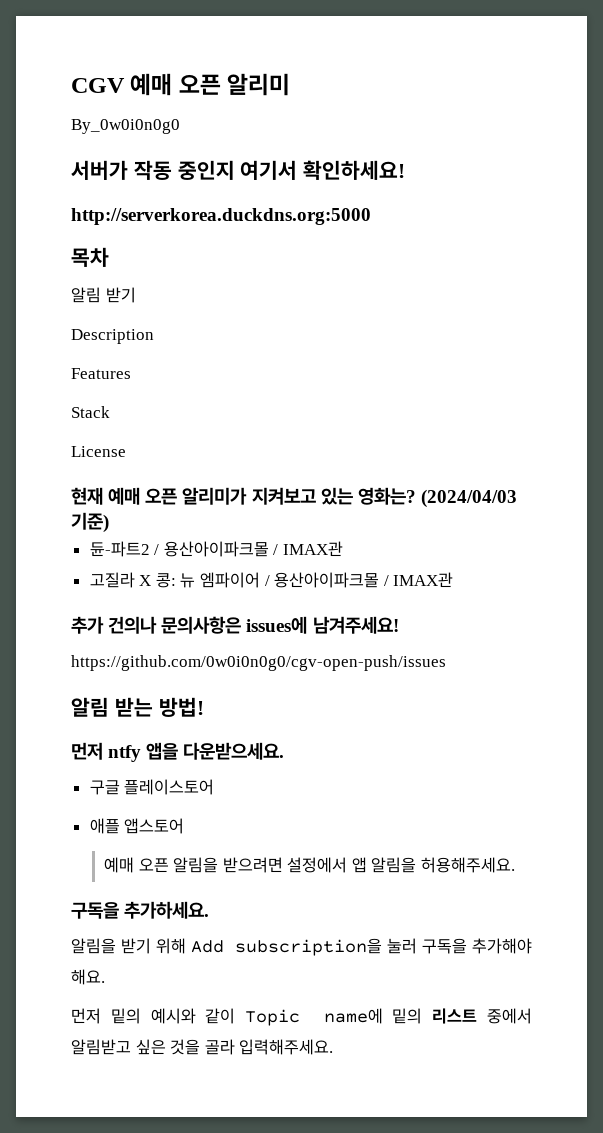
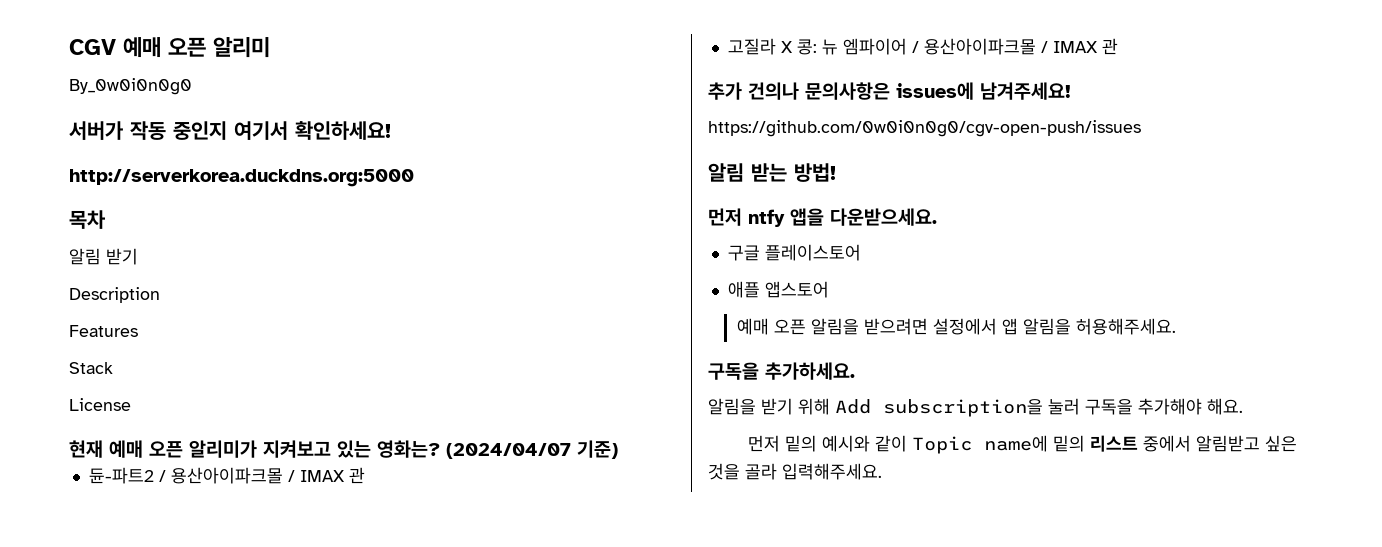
- (2024/04/03 기준)
+ (2024/04/07 기준)
- 듄-파트2 / 용산아이파크몰 / IMAX관
+ 듄-파트2 / 용산아이파크몰 / IMAX 관
- 고질라 X 콩: 뉴 엠파이어 / 용산아이파크몰 / IMAX관
+ 고질라 X 콩: 뉴 엠파이어 / 용산아이파크몰 / IMAX 관

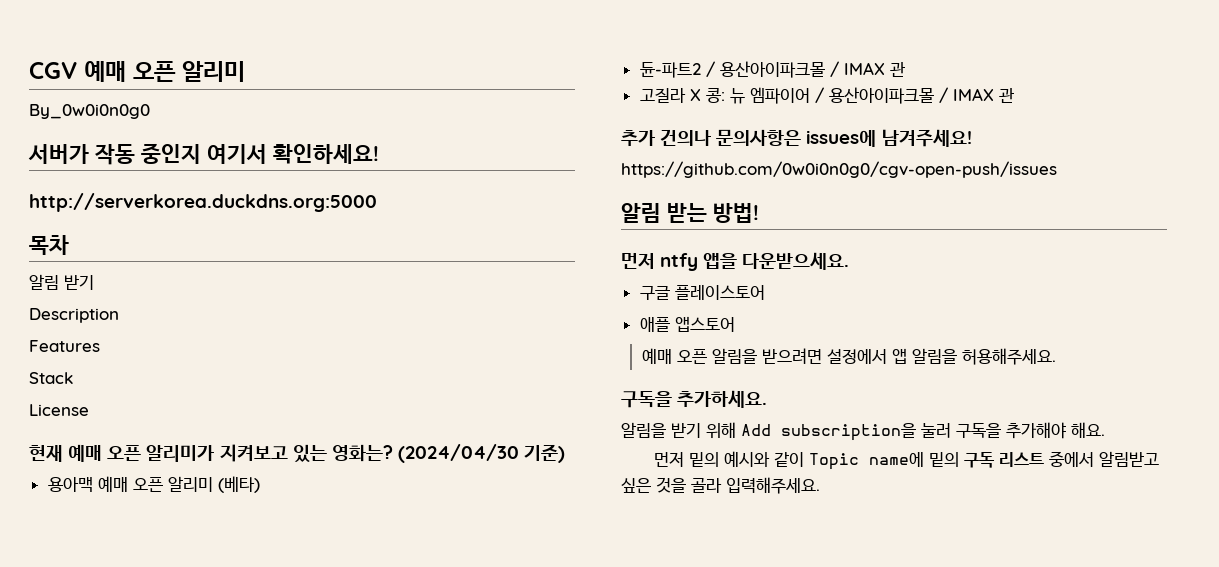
- (2024/04/07 기준)
+ (2024/04/30 기준)
+ 용아맥 예매 오픈 알리미 (베타)
- 먼저 밑의 예시와 같이 Topic name에 밑의 리스트 중에서 알림받고 싶은 것을 골라 입력해주세요.
+ 먼저 밑의 예시와 같이 Topic name에 밑의 구독 리스트 중에서 알림받고 싶은 것을 골라 입력해주세요.

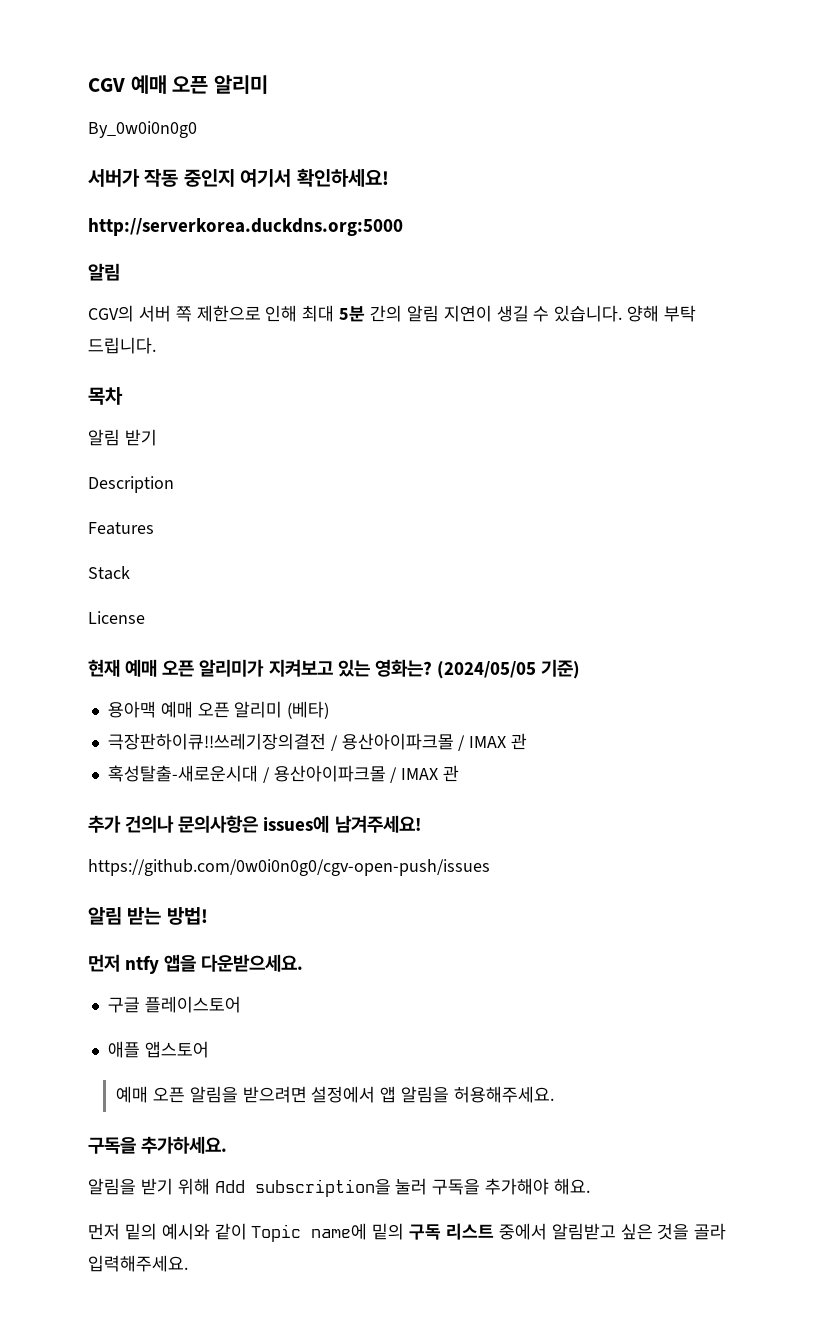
  http://serverkorea.duckdns.org:5000
+ 알림
+ CGV의 서버 쪽 제한으로 인해 최대 5분 간의 알림 지연이 생길 수 있습니다. 양해 부탁 드립니다.
- (2024/04/30 기준)
+ (2024/05/05 기준)
- 듄-파트2 / 용산아이파크몰 / IMAX 관
- 고질라 X 콩: 뉴 엠파이어 / 용산아이파크몰 / IMAX 관
+ 극장판하이큐!!쓰레기장의결전 / 용산아이파크몰 / IMAX 관
+ 혹성탈출-새로운시대 / 용산아이파크몰 / IMAX 관

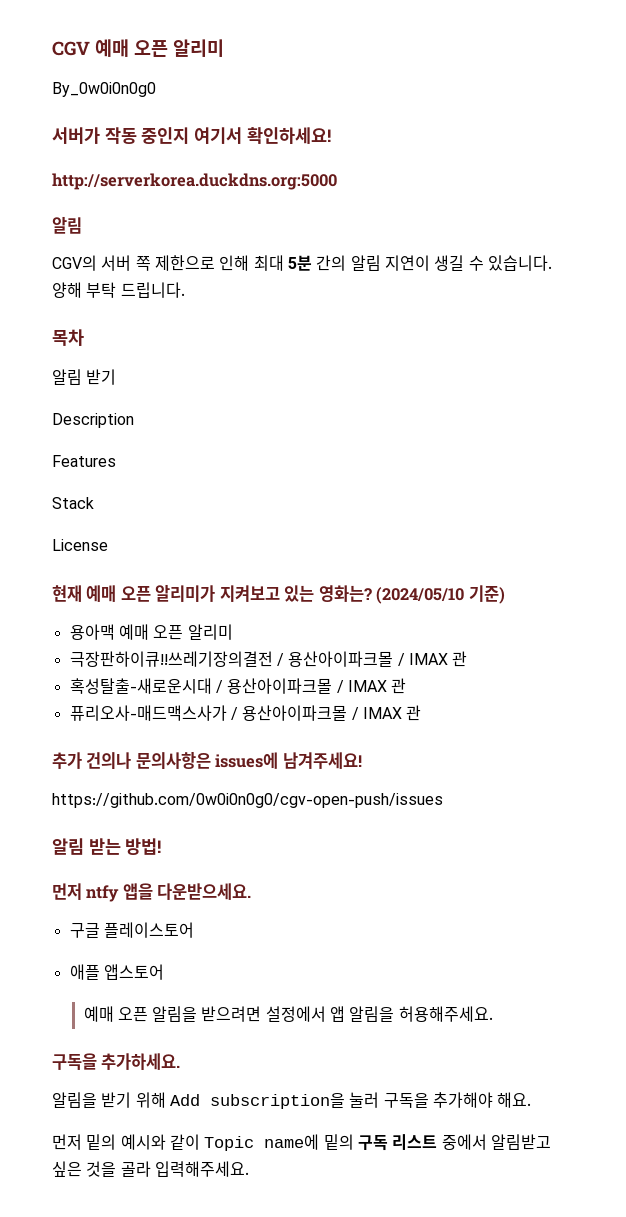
- (2024/05/05 기준)
+ (2024/05/10 기준)
- 용아맥 예매 오픈 알리미 (베타)
+ 용아맥 예매 오픈 알리미
+ 퓨리오사-매드맥스사가 / 용산아이파크몰 / IMAX 관

